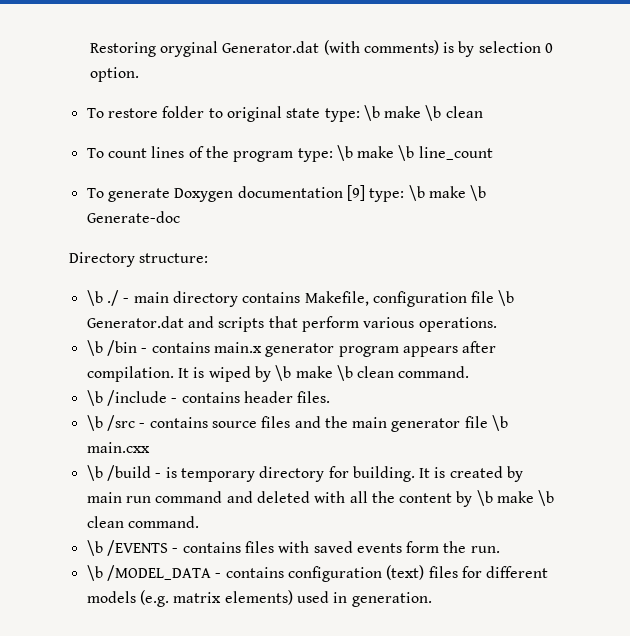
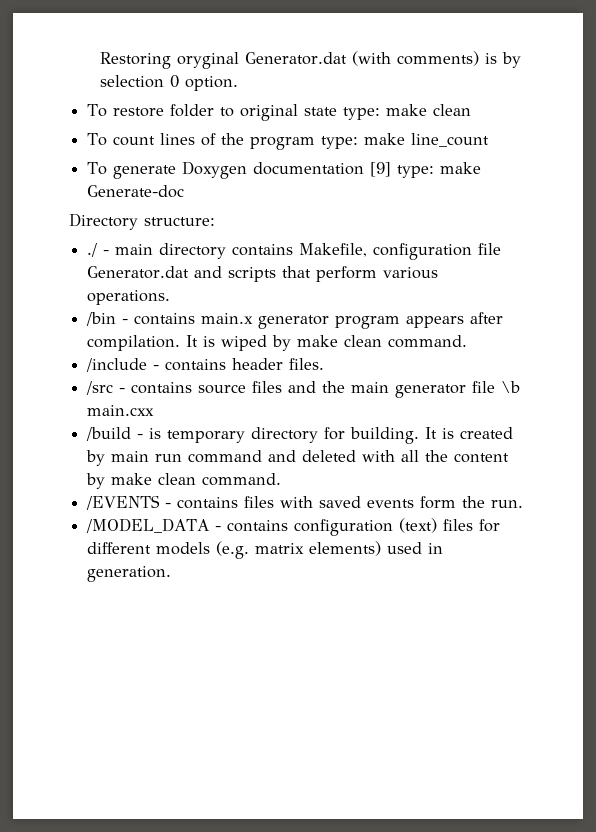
- To restore folder to original state type: \b make \b clean
+ To restore folder to original state type: make clean
- To count lines of the program type: \b make \b line_count
+ To count lines of the program type: make line_count
- To generate Doxygen documentation [9] type: \b make \b Generate-doc
+ To generate Doxygen documentation [9] type: make Generate-doc
- \b ./ - main directory contains Makefile, configuration file \b Generator.dat and scripts that perform various operations.
+ ./ - main directory contains Makefile, configuration file Generator.dat and scripts that perform various operations.
- \b /bin - contains main.x generator program appears after compilation.
+ /bin - contains main.x generator program appears after compilation.
- It is wiped by \b make \b clean command.
- \b /include - contains header files.
+ It is wiped by make clean command.
+ /include - contains header files.
- \b /src - contains source files and the main generator file \b main.cxx
+ /src - contains source files and the main generator file \b main.cxx
- \b /build - is temporary directory for building.
+ /build - is temporary directory for building.
- It is created by main run command and deleted with all the content by \b make \b clean command.
- \b /EVENTS - contains files with saved events form the run.
+ It is created by main run command and deleted with all the content by make clean command.
+ /EVENTS - contains files with saved events form the run.
- \b /MODEL_DATA - contains configuration (text) files for different models (e.g. matrix elements) used in generation.
+ /MODEL_DATA - contains configuration (text) files for different models (e.g. matrix elements) used in generation.

